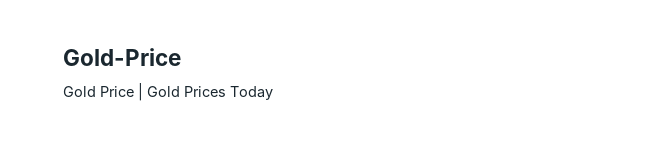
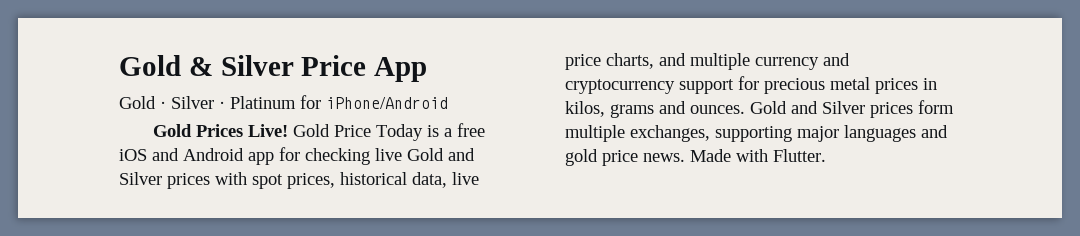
- Gold-Price
- Gold Price | Gold Prices Today
+ Gold & Silver Price App
+ Gold · Silver · Platinum for iPhone/Android
+ Gold Prices Live! Gold Price Today is a free iOS and Android app for checking live Gold and Silver prices with spot prices, historical data, live price charts, and multiple currency and cryptocurrency support for precious metal prices in kilos, grams and ounces. Gold and Silver prices form multiple exchanges, supporting major languages and gold price news. Made with Flutter.

